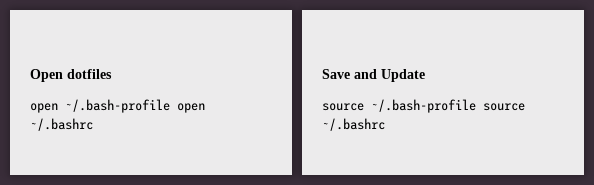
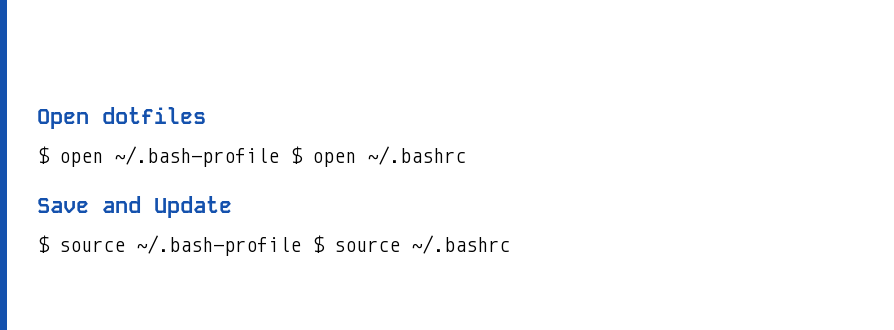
- open ~/.bash-profile open ~/.bashrc
+ $ open ~/.bash-profile $ open ~/.bashrc
- source ~/.bash-profile source ~/.bashrc
+ $ source ~/.bash-profile $ source ~/.bashrc

